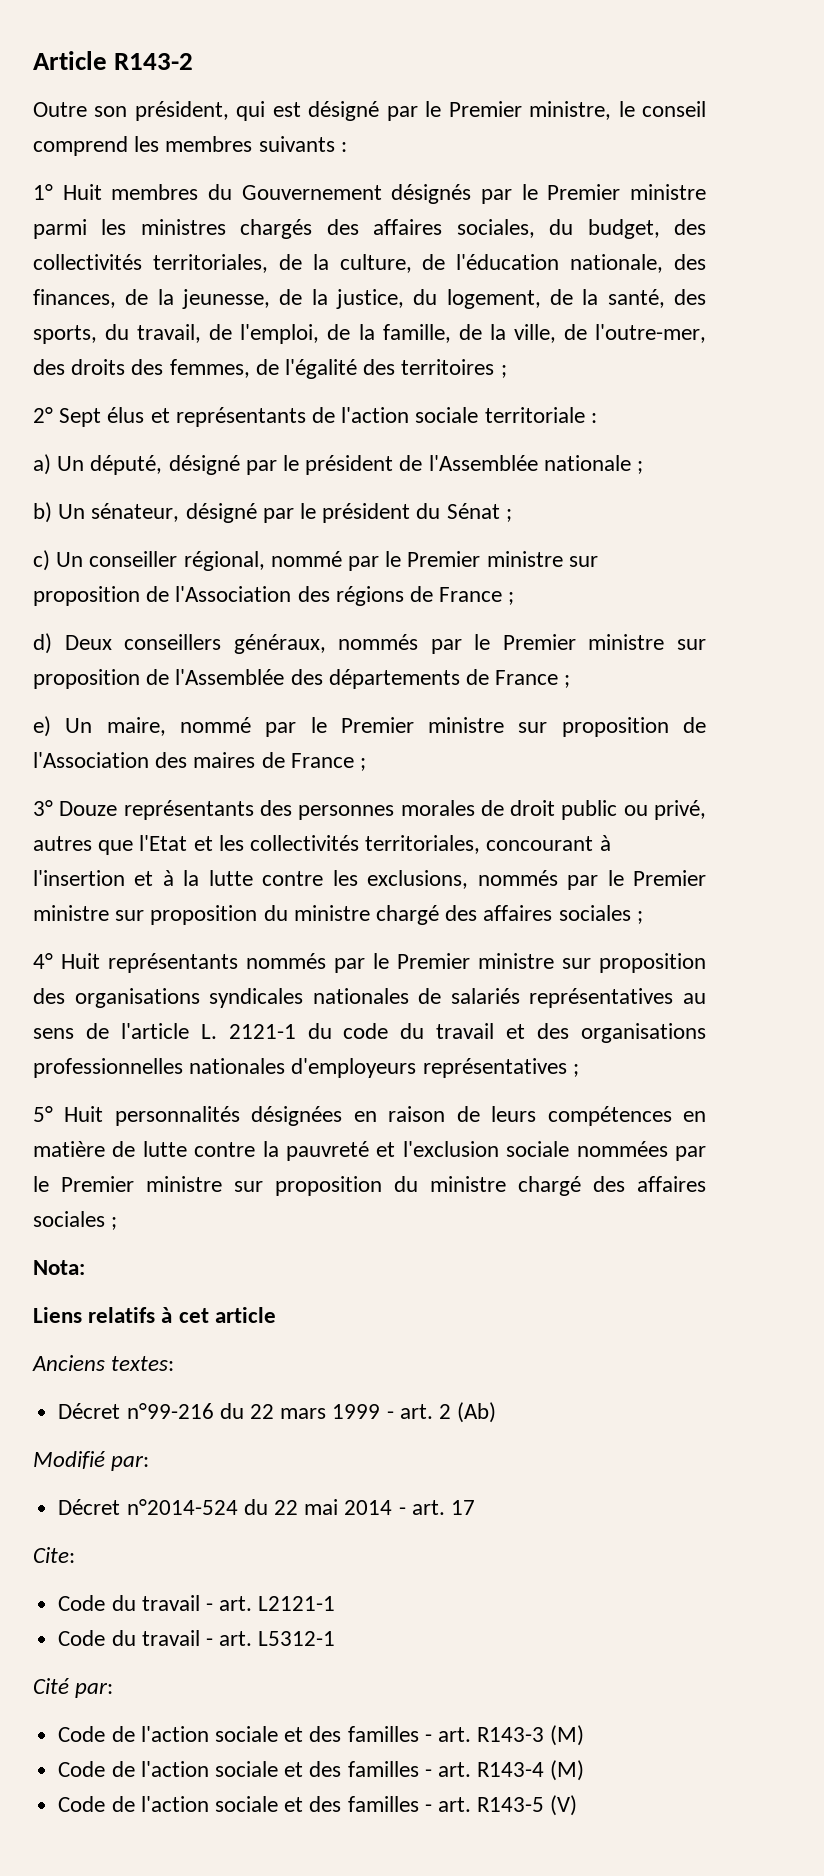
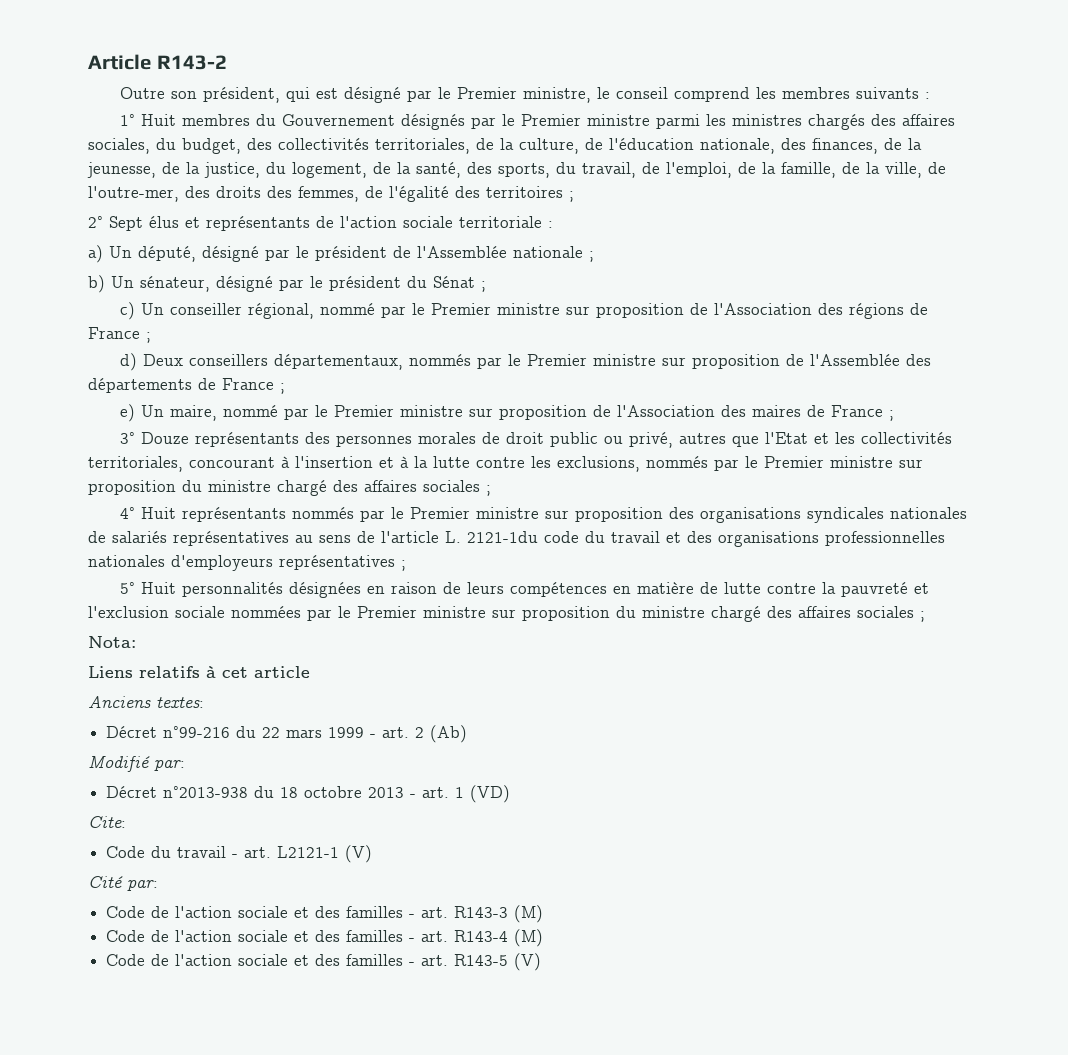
- d) Deux conseillers généraux, nommés par le Premier ministre sur proposition de l'Assemblée des départements de France ;
+ d) Deux conseillers départementaux, nommés par le Premier ministre sur proposition de l'Assemblée des départements de France ;
- 4° Huit représentants nommés par le Premier ministre sur proposition des organisations syndicales nationales de salariés représentatives au sens de l'article L. 2121-1 du code du travail et des organisations professionnelles nationales d'employeurs représentatives ;
+ 4° Huit représentants nommés par le Premier ministre sur proposition des organisations syndicales nationales de salariés représentatives au sens de l'article L. 2121-1du code du travail et des organisations professionnelles nationales d'employeurs représentatives ;
- Décret n°2014-524 du 22 mai 2014 - art. 17
+ Décret n°2013-938 du 18 octobre 2013 - art. 1 (VD)
- Code du travail - art. L2121-1
- Code du travail - art. L5312-1
+ Code du travail - art. L2121-1 (V)

